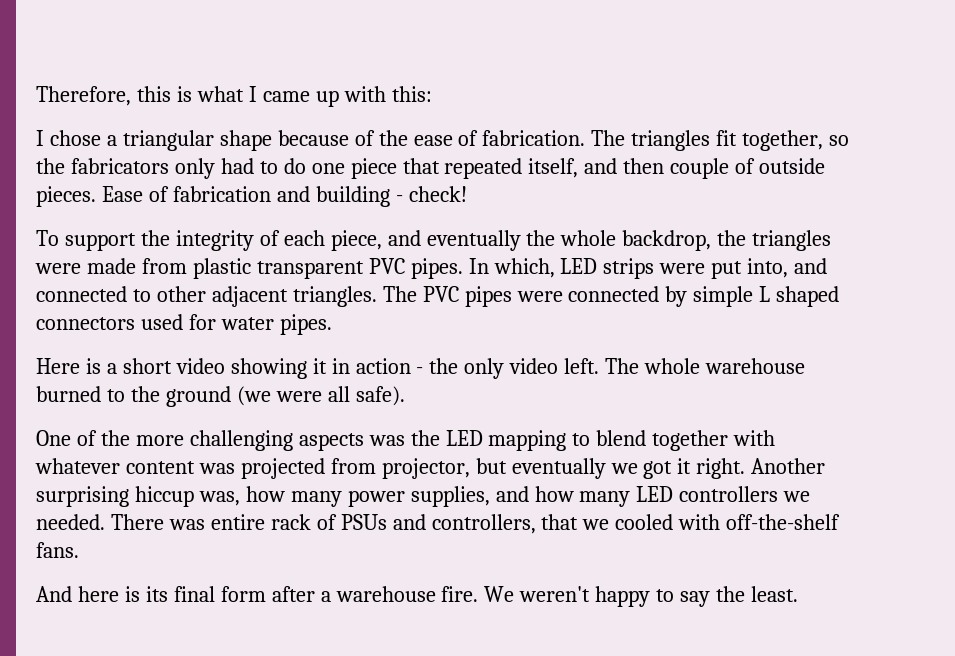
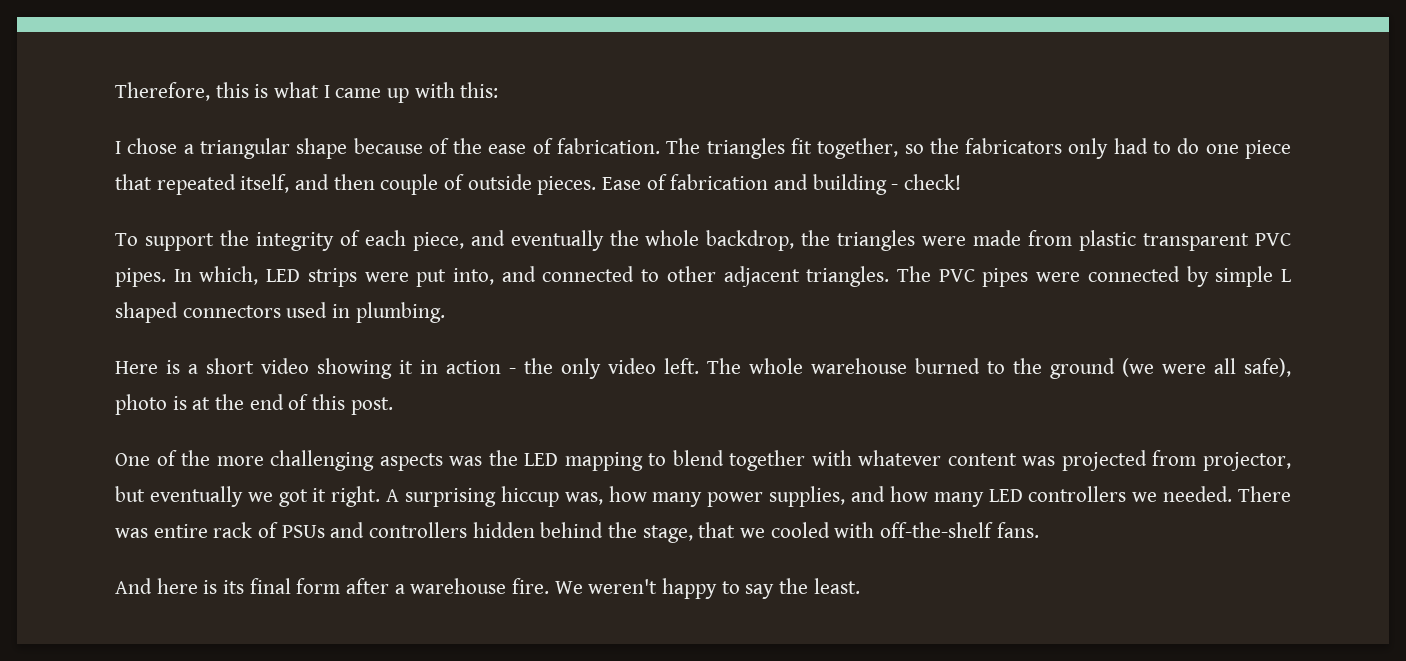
- The PVC pipes were connected by simple L shaped connectors used for water pipes.
+ The PVC pipes were connected by simple L shaped connectors used in plumbing.
- The whole warehouse burned to the ground (we were all safe).
+ The whole warehouse burned to the ground (we were all safe), photo is at the end of this post.
- Another surprising hiccup was, how many power supplies, and how many LED controllers we needed.
+ A surprising hiccup was, how many power supplies, and how many LED controllers we needed.
- There was entire rack of PSUs and controllers, that we cooled with off-the-shelf fans.
+ There was entire rack of PSUs and controllers hidden behind the stage, that we cooled with off-the-shelf fans.

